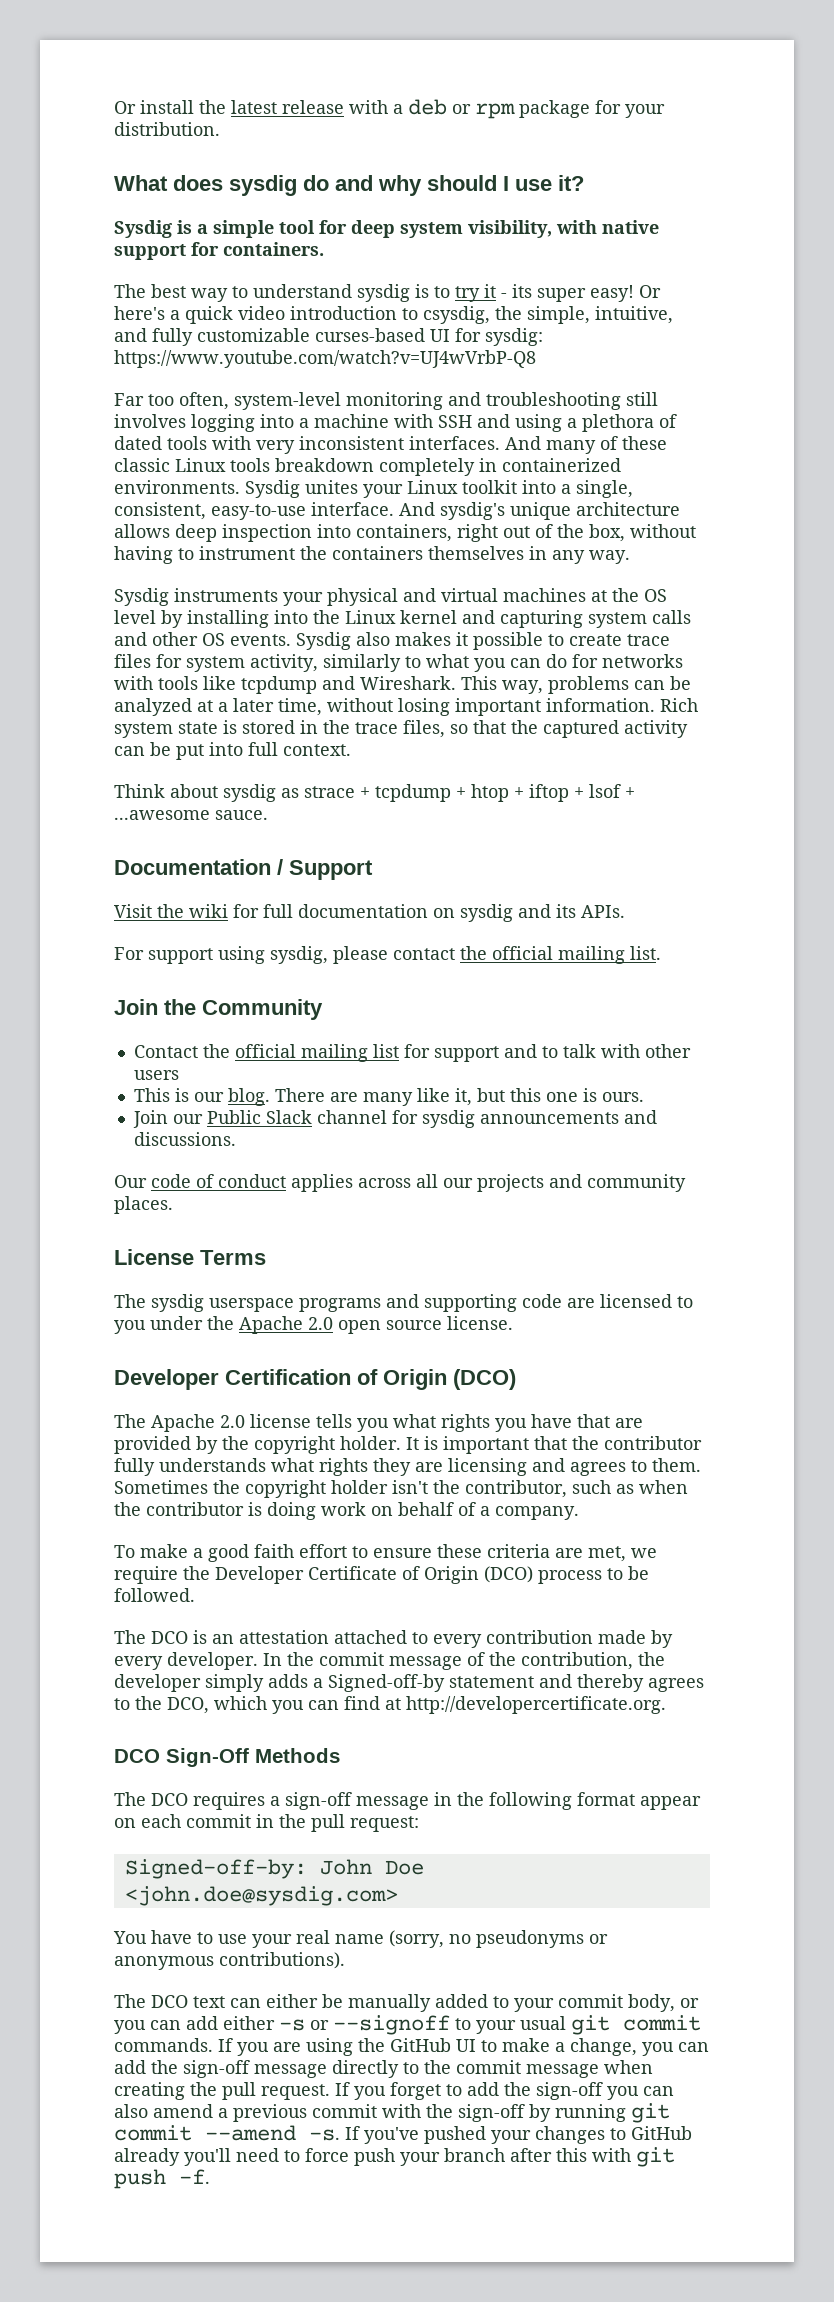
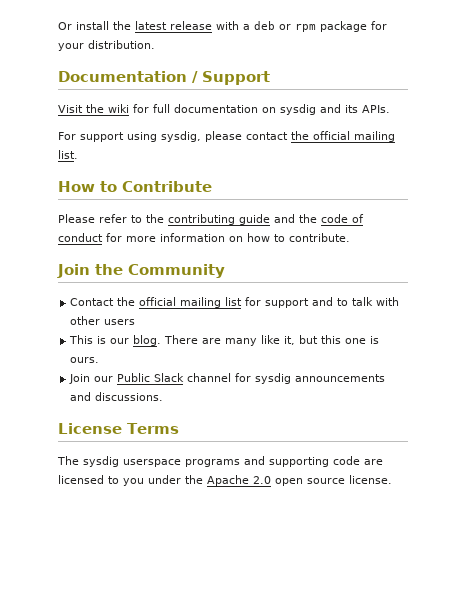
- What does sysdig do and why should I use it?
- Sysdig is a simple tool for deep system visibility, with native support for containers.
- The best way to understand sysdig is to try it - its super easy! Or here's a quick video introduction to csysdig, the simple, intuitive, and fully customizable curses-based UI for sysdig: https://www.youtube.com/watch?v=UJ4wVrbP-Q8
- Far too often, system-level monitoring and troubleshooting still involves logging into a machine with SSH and using a plethora of dated tools with very inconsistent interfaces. And many of these classic Linux tools breakdown completely in containerized environments. Sysdig unites your Linux toolkit into a single, consistent, easy-to-use interface. And sysdig's unique architecture allows deep inspection into containers, right out of the box, without having to instrument the containers themselves in any way.
- Sysdig instruments your physical and virtual machines at the OS level by installing into the Linux kernel and capturing system calls and other OS events. Sysdig also makes it possible to create trace files for system activity, similarly to what you can do for networks with tools like tcpdump and Wireshark. This way, problems can be analyzed at a later time, without losing important information. Rich system state is stored in the trace files, so that the captured activity can be put into full context.
- Think about sysdig as strace + tcpdump + htop + iftop + lsof + ...awesome sauce.
+ How to Contribute
+ Please refer to the contributing guide and the code of conduct for more information on how to contribute.
- Our code of conduct applies across all our projects and community places.
- Developer Certification of Origin (DCO)
- The Apache 2.0 license tells you what rights you have that are provided by the copyright holder. It is important that the contributor fully understands what rights they are licensing and agrees to them. Sometimes the copyright holder isn't the contributor, such as when the contributor is doing work on behalf of a company.
- To make a good faith effort to ensure these criteria are met, we require the Developer Certificate of Origin (DCO) process to be followed.
- The DCO is an attestation attached to every contribution made by every developer. In the commit message of the contribution, the developer simply adds a Signed-off-by statement and thereby agrees to the DCO, which you can find at http://developercertificate.org.
- DCO Sign-Off Methods
- The DCO requires a sign-off message in the following format appear on each commit in the pull request:
- Signed-off-by: John Doe <john.doe@sysdig.com>
- You have to use your real name (sorry, no pseudonyms or anonymous contributions).
- The DCO text can either be manually added to your commit body, or you can add either -s or --signoff to your usual git commit commands. If you are using the GitHub UI to make a change, you can add the sign-off message directly to the commit message when creating the pull request. If you forget to add the sign-off you can also amend a previous commit with the sign-off by running git commit --amend -s. If you've pushed your changes to GitHub already you'll need to force push your branch after this with git push -f.

